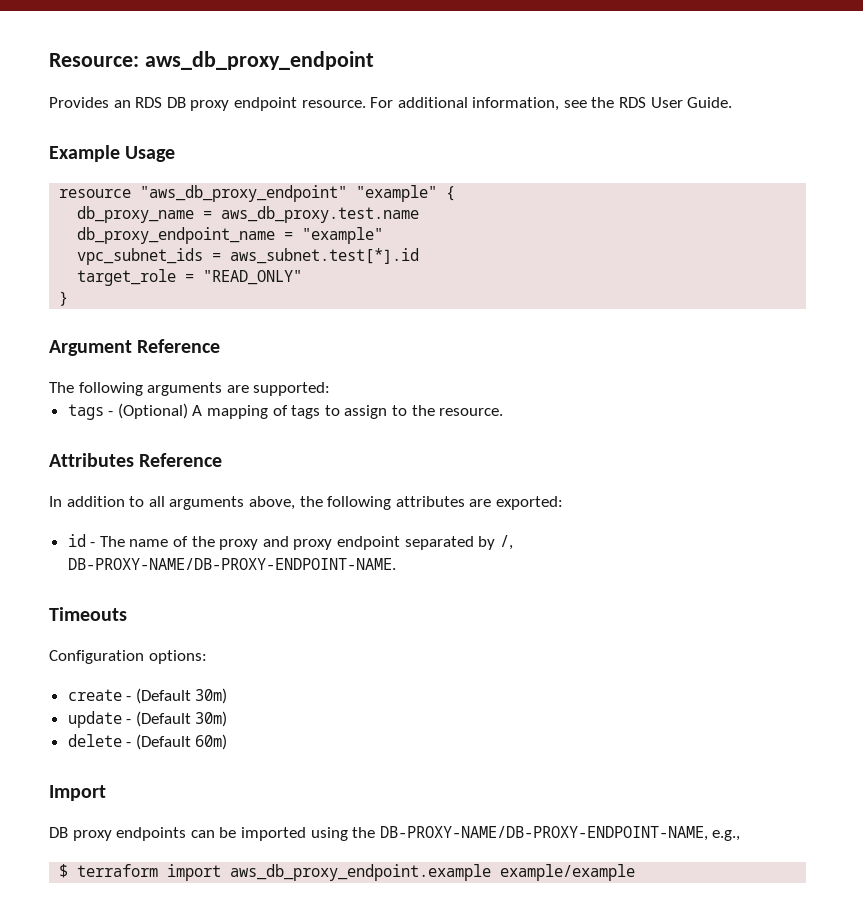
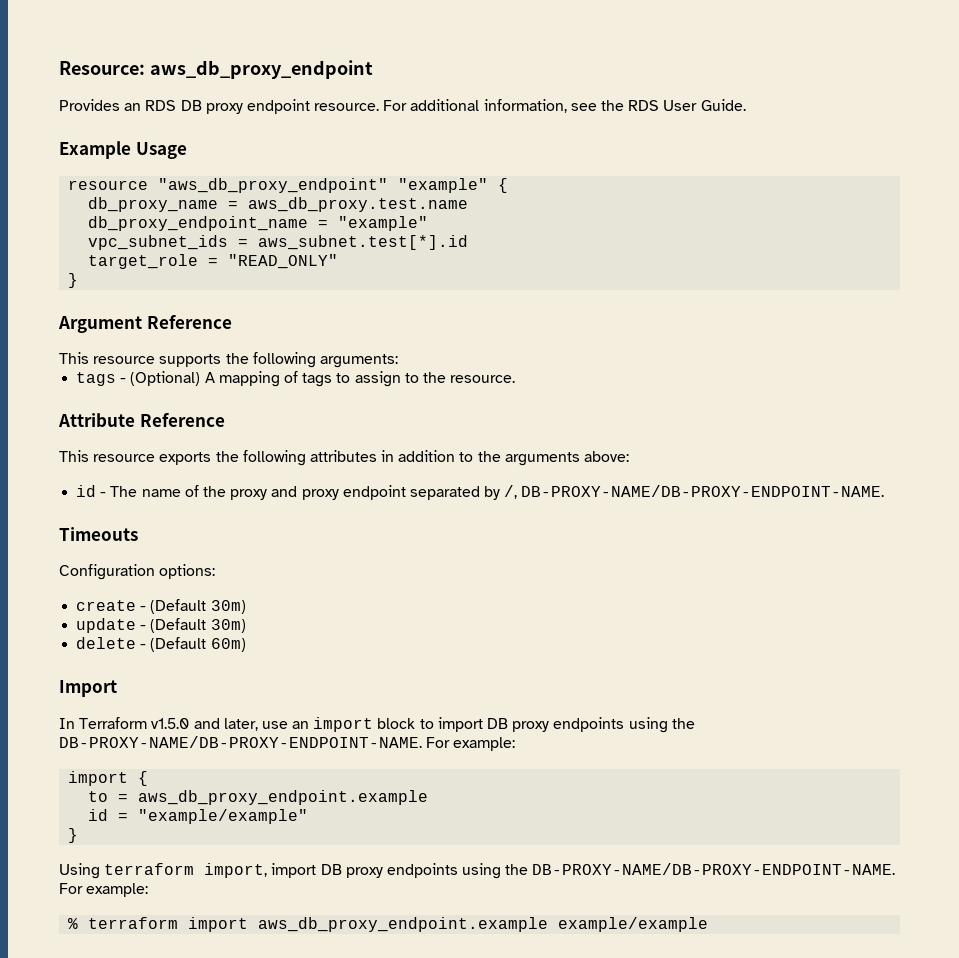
- The following arguments are supported:
+ This resource supports the following arguments:
- Attributes Reference
- In addition to all arguments above, the following attributes are exported:
+ Attribute Reference
+ This resource exports the following attributes in addition to the arguments above:
- DB proxy endpoints can be imported using the DB-PROXY-NAME/DB-PROXY-ENDPOINT-NAME, e.g.,
- $ terraform import aws_db_proxy_endpoint.example example/example
+ In Terraform v1.5.0 and later, use an import block to import DB proxy endpoints using the DB-PROXY-NAME/DB-PROXY-ENDPOINT-NAME. For example:
+ import {
+ to = aws_db_proxy_endpoint.example
+ id = "example/example"
+ }
+ Using terraform import, import DB proxy endpoints using the DB-PROXY-NAME/DB-PROXY-ENDPOINT-NAME. For example:
+ % terraform import aws_db_proxy_endpoint.example example/example

